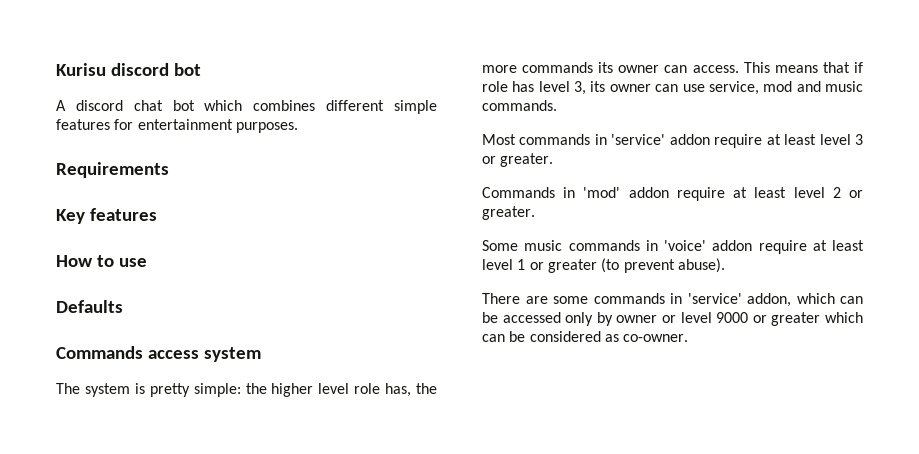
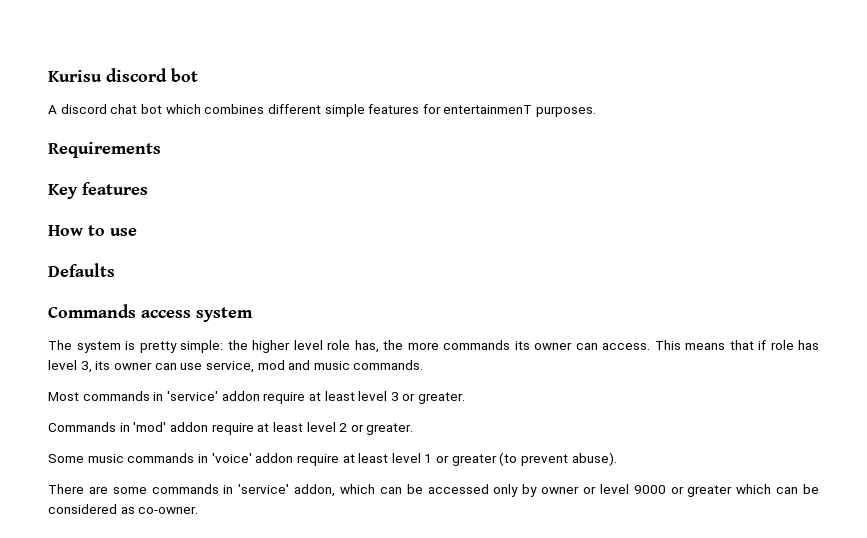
- A discord chat bot which combines different simple features for entertainment purposes.
+ A discord chat bot which combines different simple features for entertainmenT purposes.

